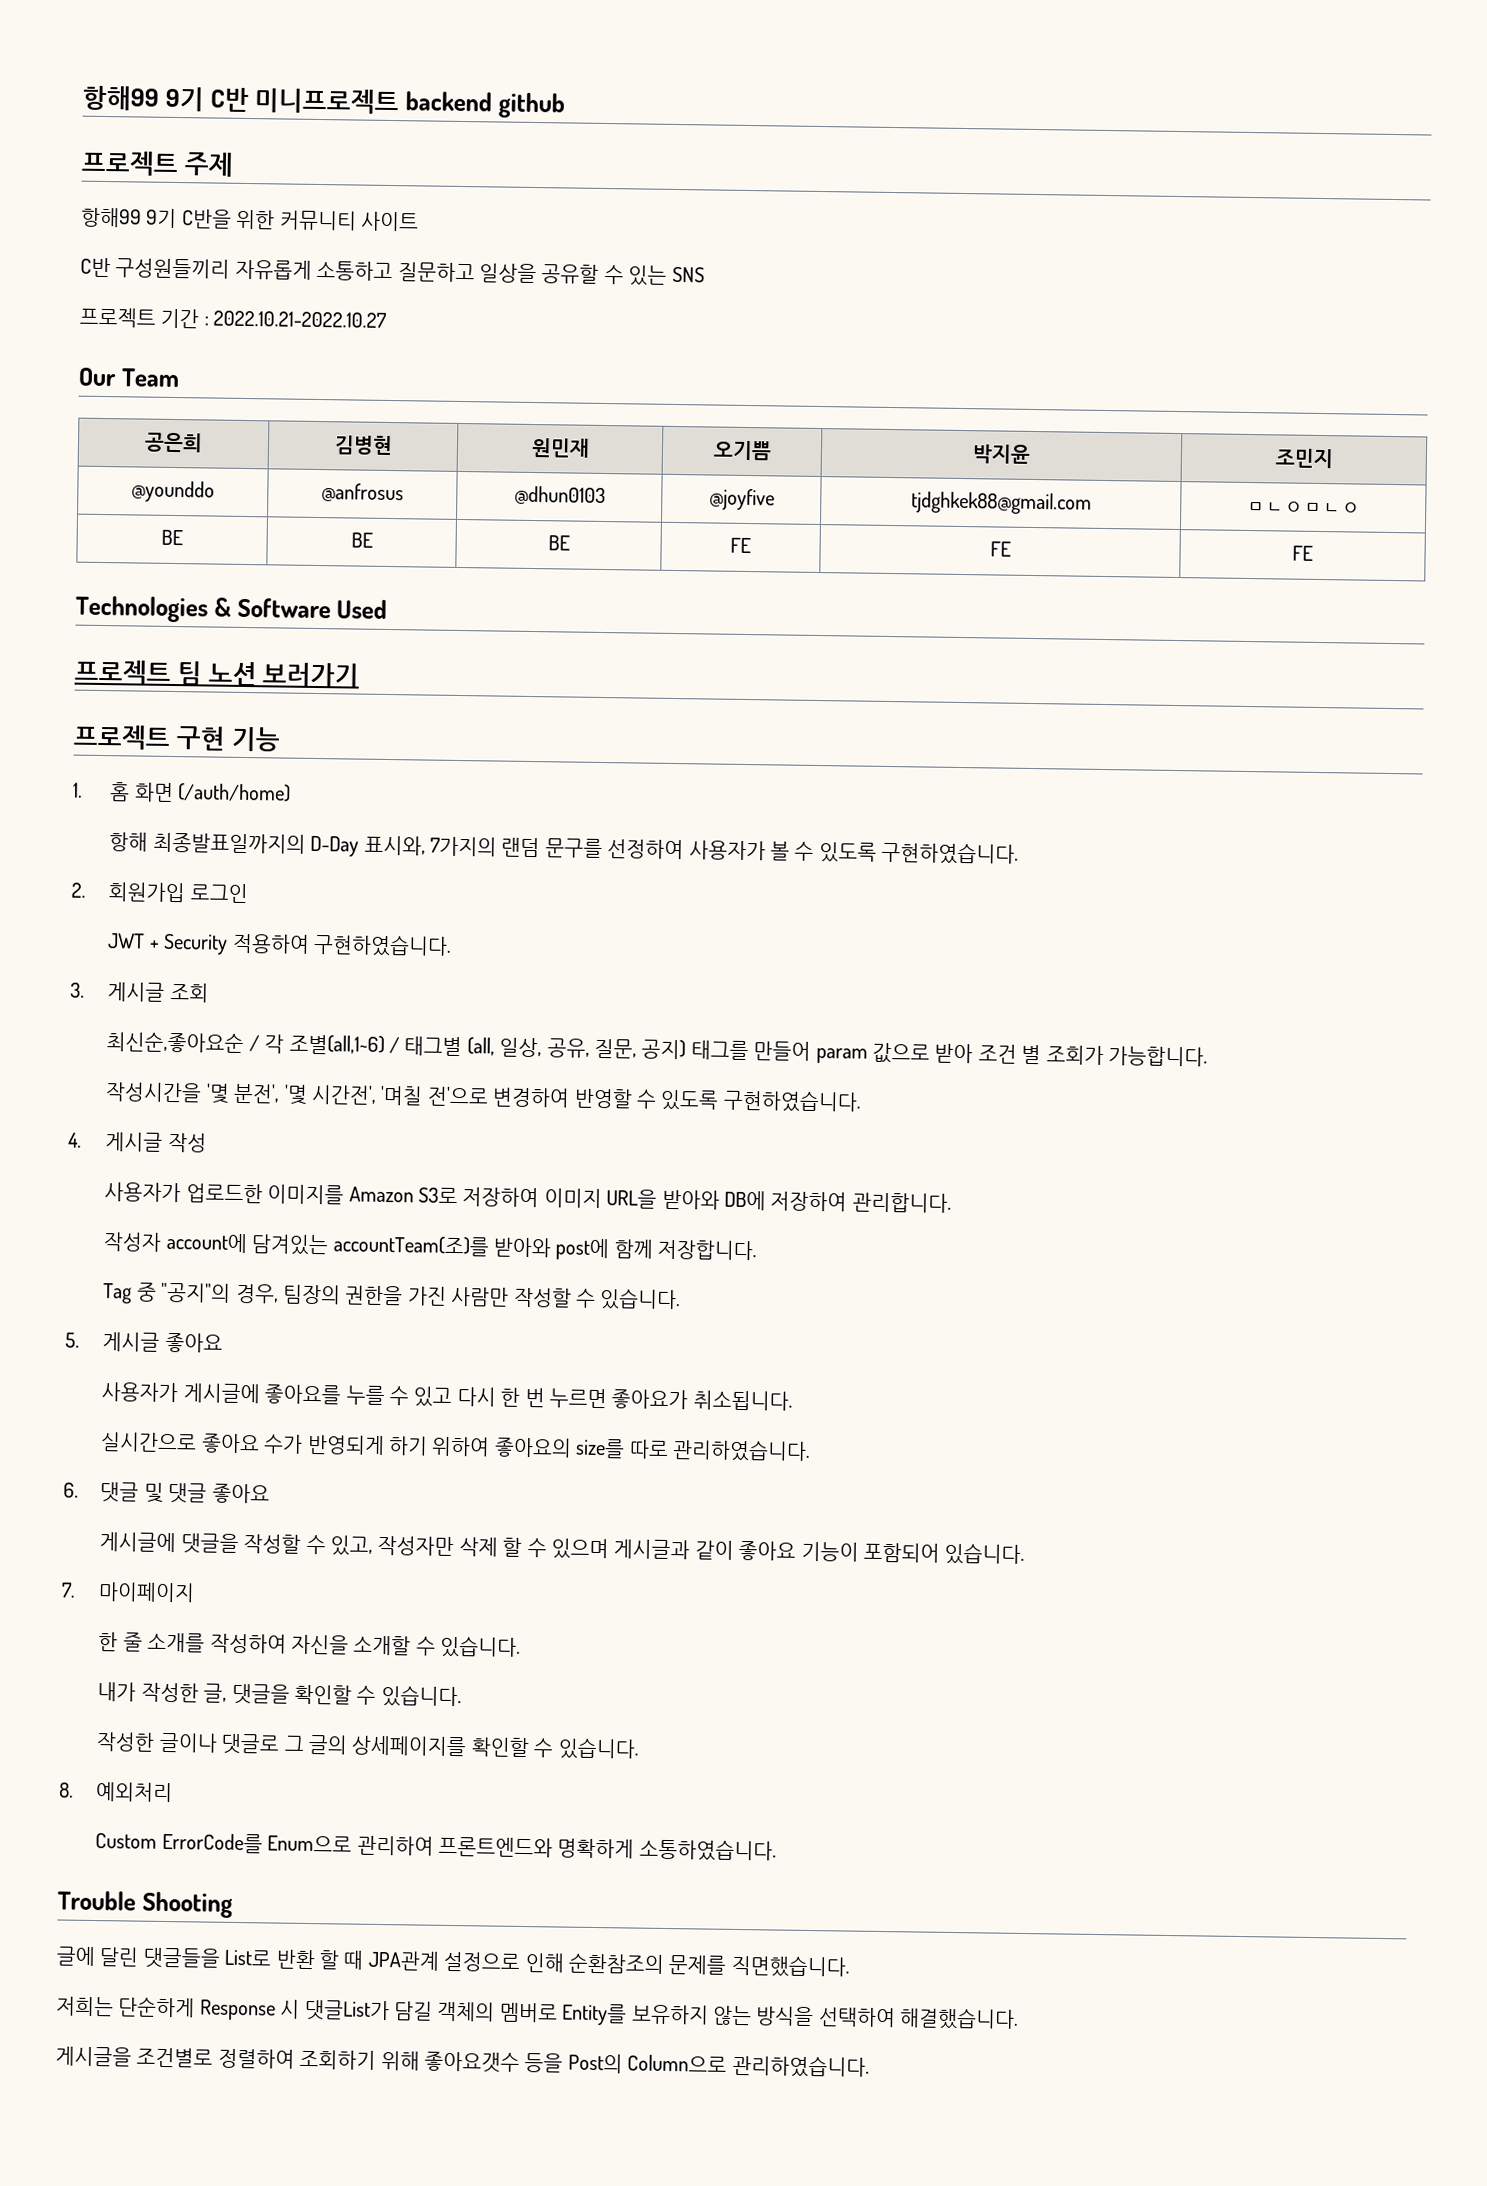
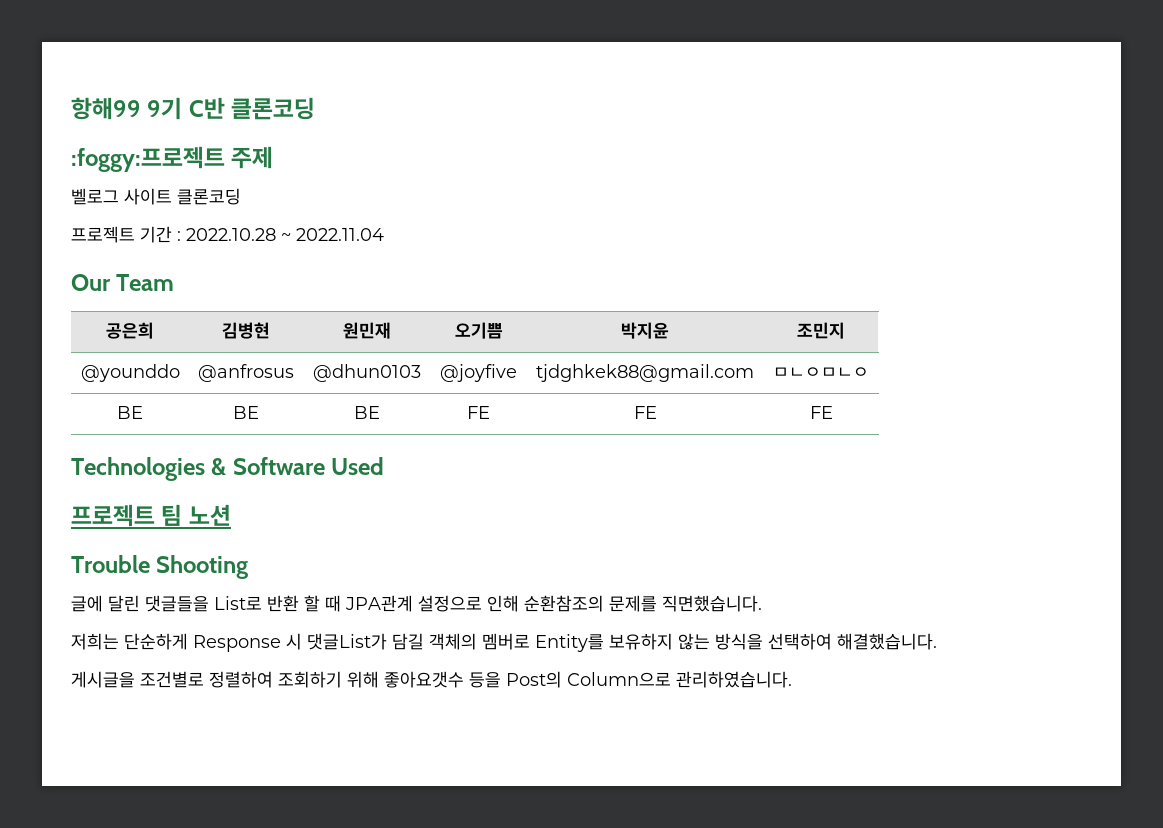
- 항해99 9기 C반 미니프로젝트 backend github
- 프로젝트 주제
- 항해99 9기 C반을 위한 커뮤니티 사이트
- C반 구성원들끼리 자유롭게 소통하고 질문하고 일상을 공유할 수 있는 SNS
+ 항해99 9기 C반 클론코딩
+ :foggy:프로젝트 주제
+ 벨로그 사이트 클론코딩
- 프로젝트 기간 : 2022.10.21-2022.10.27
+ 프로젝트 기간 : 2022.10.28 ~ 2022.11.04
- 프로젝트 팀 노션 보러가기
- 프로젝트 구현 기능
- 1. 홈 화면 (/auth/home)
- 항해 최종발표일까지의 D-Day 표시와, 7가지의 랜덤 문구를 선정하여 사용자가 볼 수 있도록 구현하였습니다.
- 2. 회원가입 로그인
- JWT + Security 적용하여 구현하였습니다.
- 3. 게시글 조회
- 최신순,좋아요순 / 각 조별(all,1~6) / 태그별 (all, 일상, 공유, 질문, 공지) 태그를 만들어 param 값으로 받아 조건 별 조회가 가능합니다.
- 작성시간을 '몇 분전', '몇 시간전', '며칠 전'으로 변경하여 반영할 수 있도록 구현하였습니다.
- 4. 게시글 작성
- 사용자가 업로드한 이미지를 Amazon S3로 저장하여 이미지 URL을 받아와 DB에 저장하여 관리합니다.
- 작성자 account에 담겨있는 accountTeam(조)를 받아와 post에 함께 저장합니다.
- Tag 중 "공지"의 경우, 팀장의 권한을 가진 사람만 작성할 수 있습니다.
- 5. 게시글 좋아요
- 사용자가 게시글에 좋아요를 누를 수 있고 다시 한 번 누르면 좋아요가 취소됩니다.
- 실시간으로 좋아요 수가 반영되게 하기 위하여 좋아요의 size를 따로 관리하였습니다.
- 6. 댓글 및 댓글 좋아요
- 게시글에 댓글을 작성할 수 있고, 작성자만 삭제 할 수 있으며 게시글과 같이 좋아요 기능이 포함되어 있습니다.
- 7. 마이페이지
- 한 줄 소개를 작성하여 자신을 소개할 수 있습니다.
- 내가 작성한 글, 댓글을 확인할 수 있습니다.
- 작성한 글이나 댓글로 그 글의 상세페이지를 확인할 수 있습니다.
- 8. 예외처리
- Custom ErrorCode를 Enum으로 관리하여 프론트엔드와 명확하게 소통하였습니다.
+ 프로젝트 팀 노션

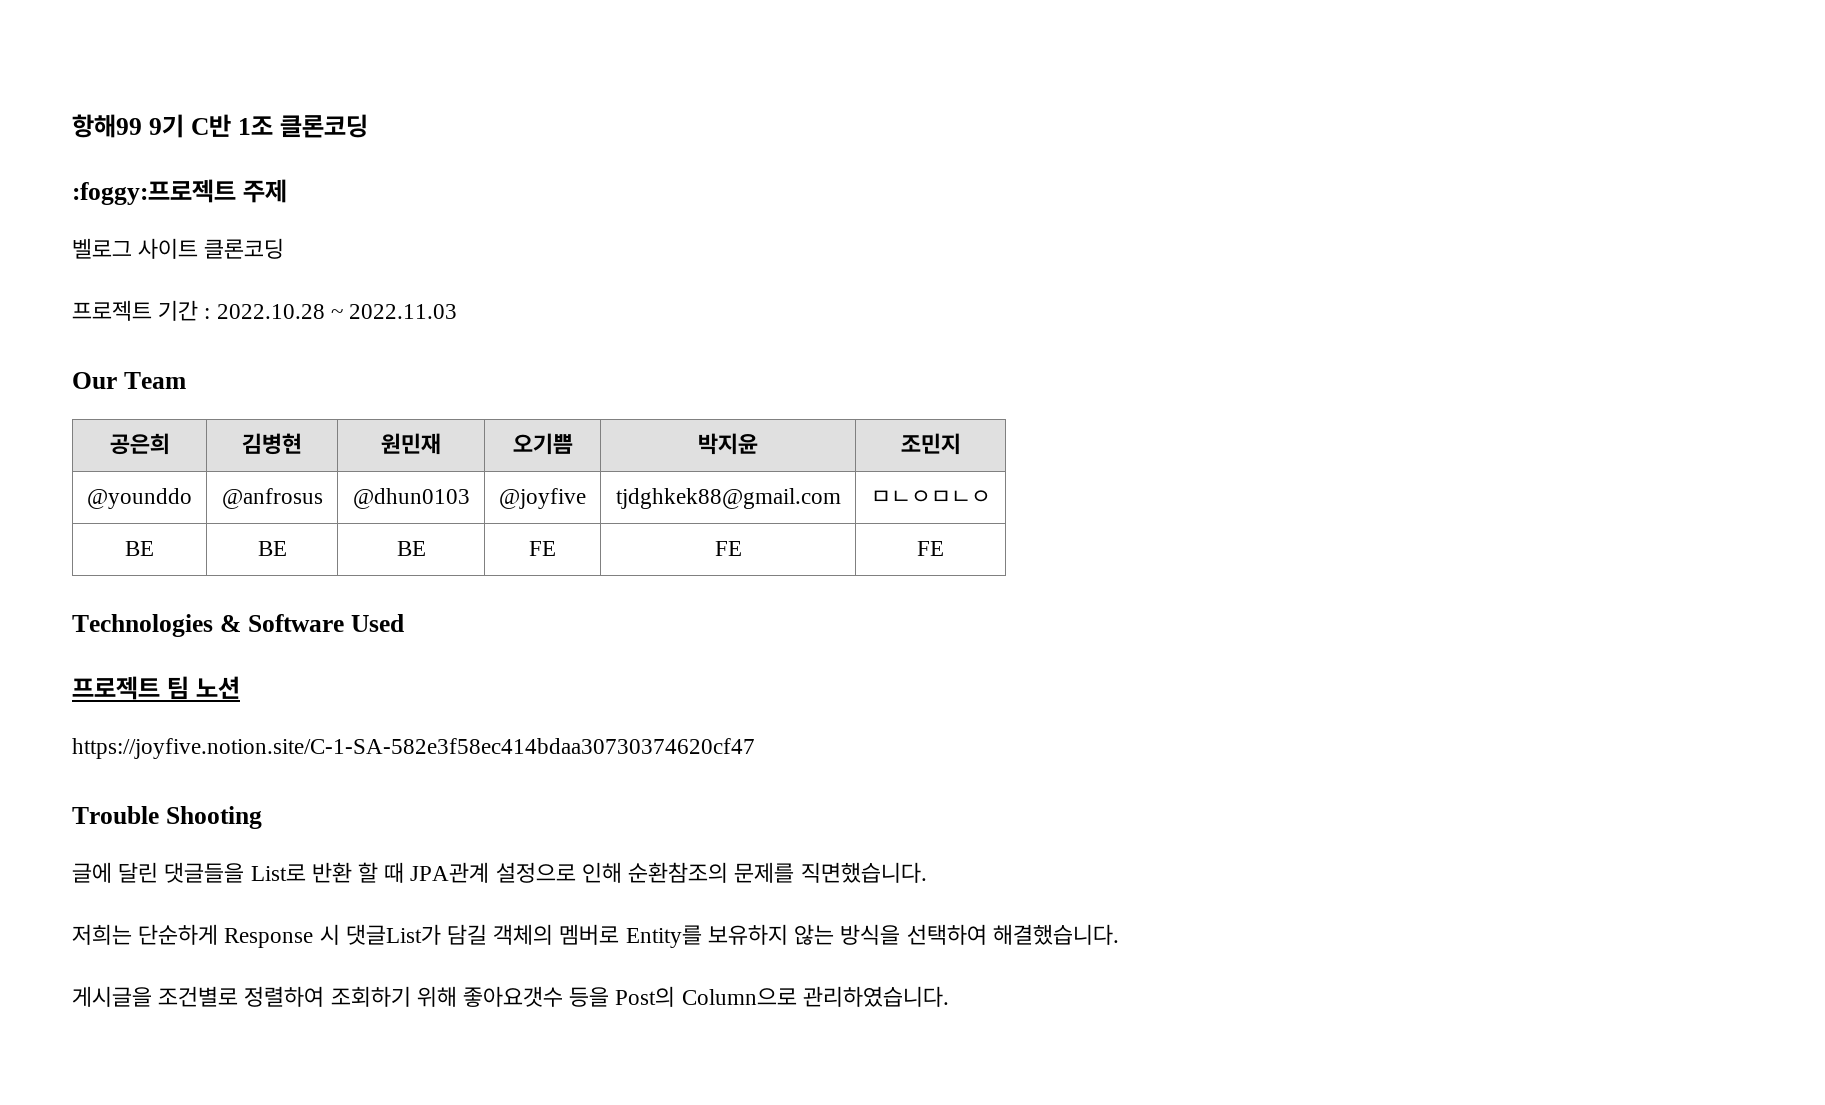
- 항해99 9기 C반 클론코딩
+ 항해99 9기 C반 1조 클론코딩
- 프로젝트 기간 : 2022.10.28 ~ 2022.11.04
+ 프로젝트 기간 : 2022.10.28 ~ 2022.11.03
+ https://joyfive.notion.site/C-1-SA-582e3f58ec414bdaa30730374620cf47

